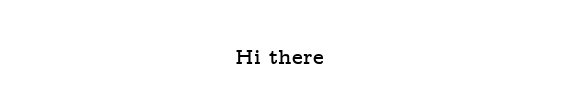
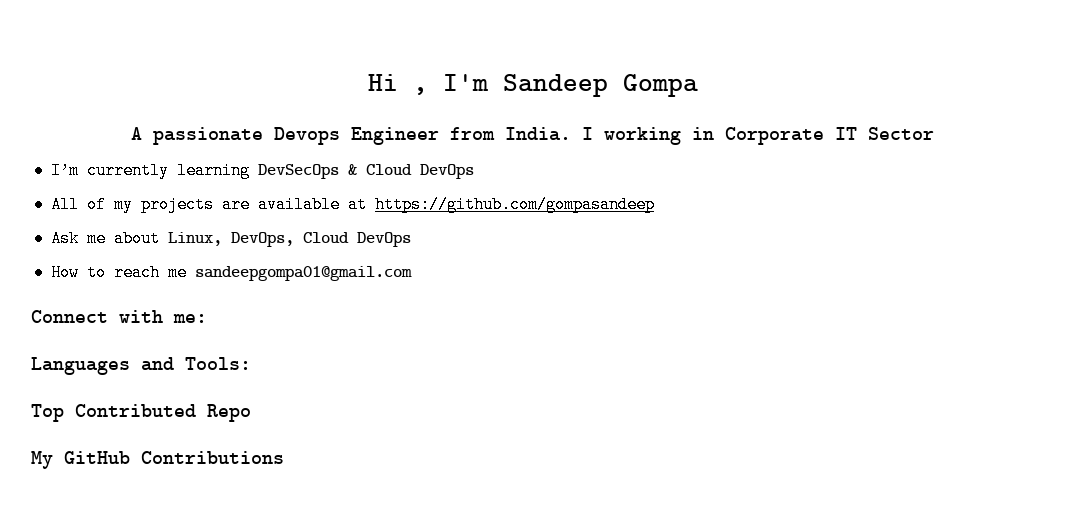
- Hi there
+ Hi , I'm Sandeep Gompa
+ A passionate Devops Engineer from India. I working in Corporate IT Sector
+ I’m currently learning DevSecOps & Cloud DevOps
+ All of my projects are available at https://github.com/gompasandeep
+ Ask me about Linux, DevOps, Cloud DevOps
+ How to reach me sandeepgompa01@gmail.com
+ Connect with me:
+ Languages and Tools:
+ Top Contributed Repo
+ My GitHub Contributions

